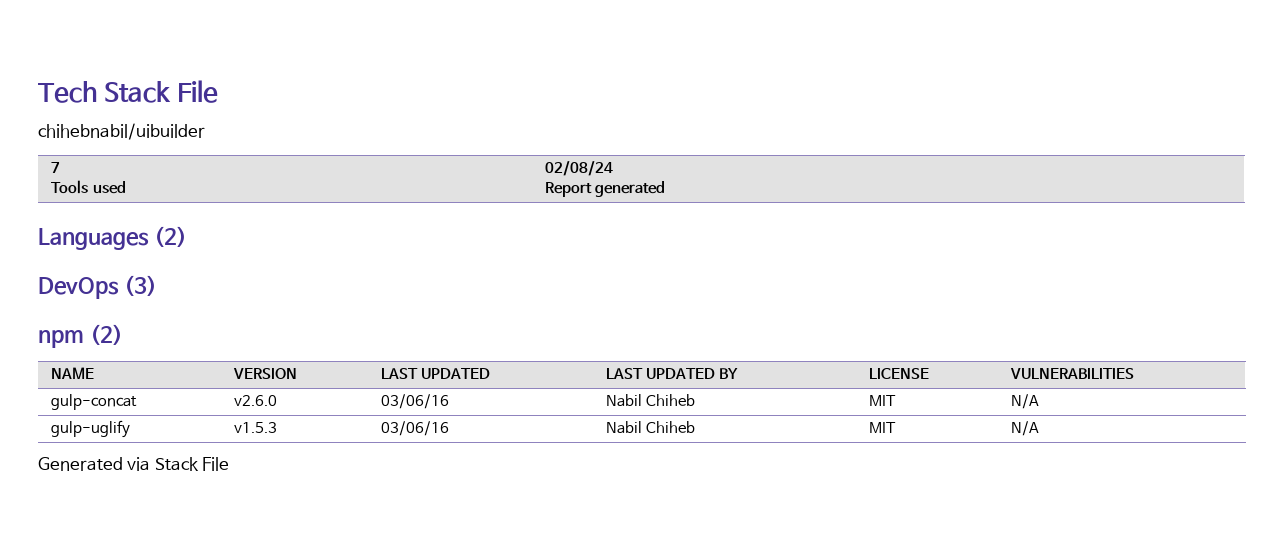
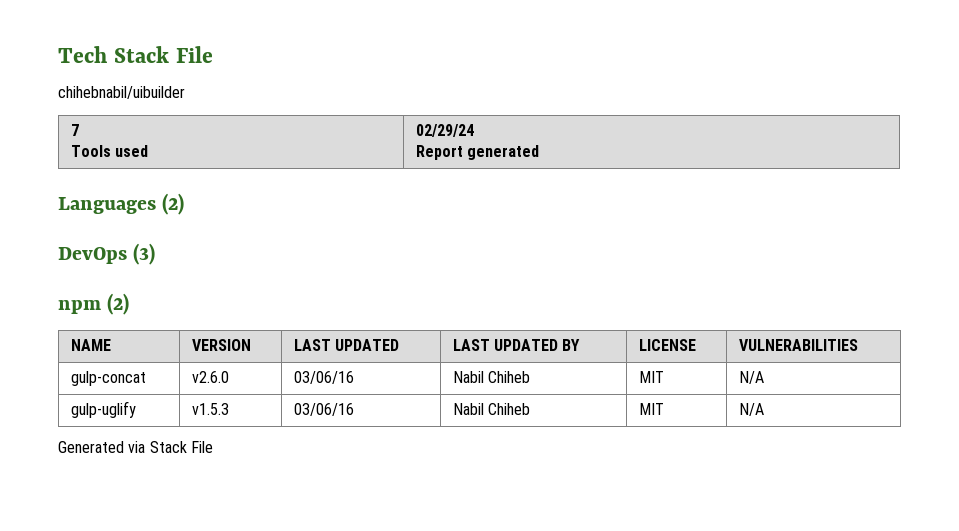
  7
- Tools used | 02/08/24
+ Tools used | 02/29/24

